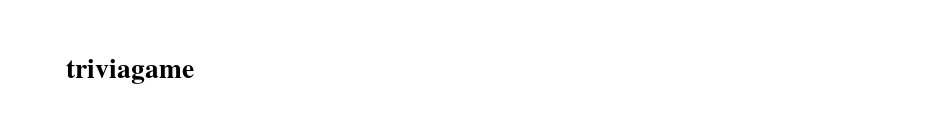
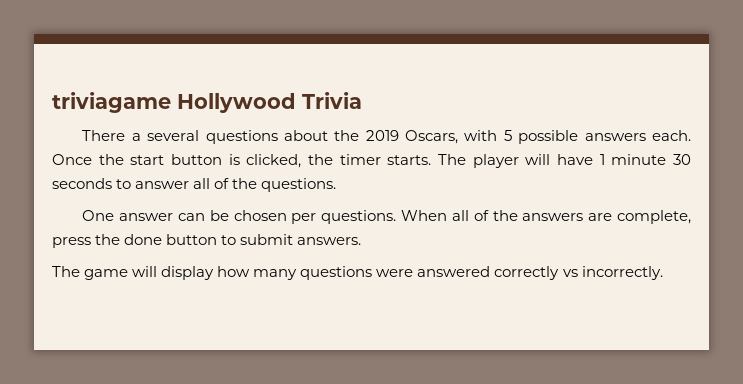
- triviagame
+ triviagame Hollywood Trivia
+ There a several questions about the 2019 Oscars, with 5 possible answers each. Once the start button is clicked, the timer starts. The player will have 1 minute 30 seconds to answer all of the questions.
+ One answer can be chosen per questions. When all of the answers are complete, press the done button to submit answers.
+ The game will display how many questions were answered correctly vs incorrectly.

